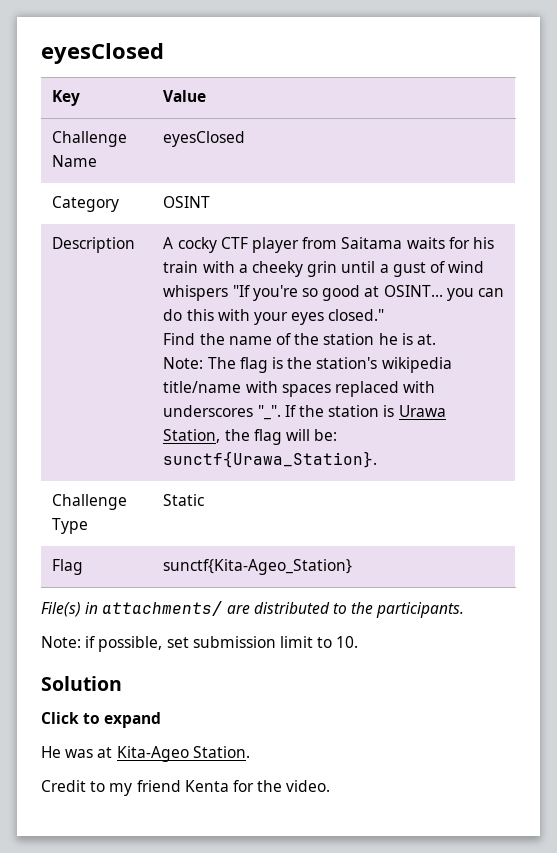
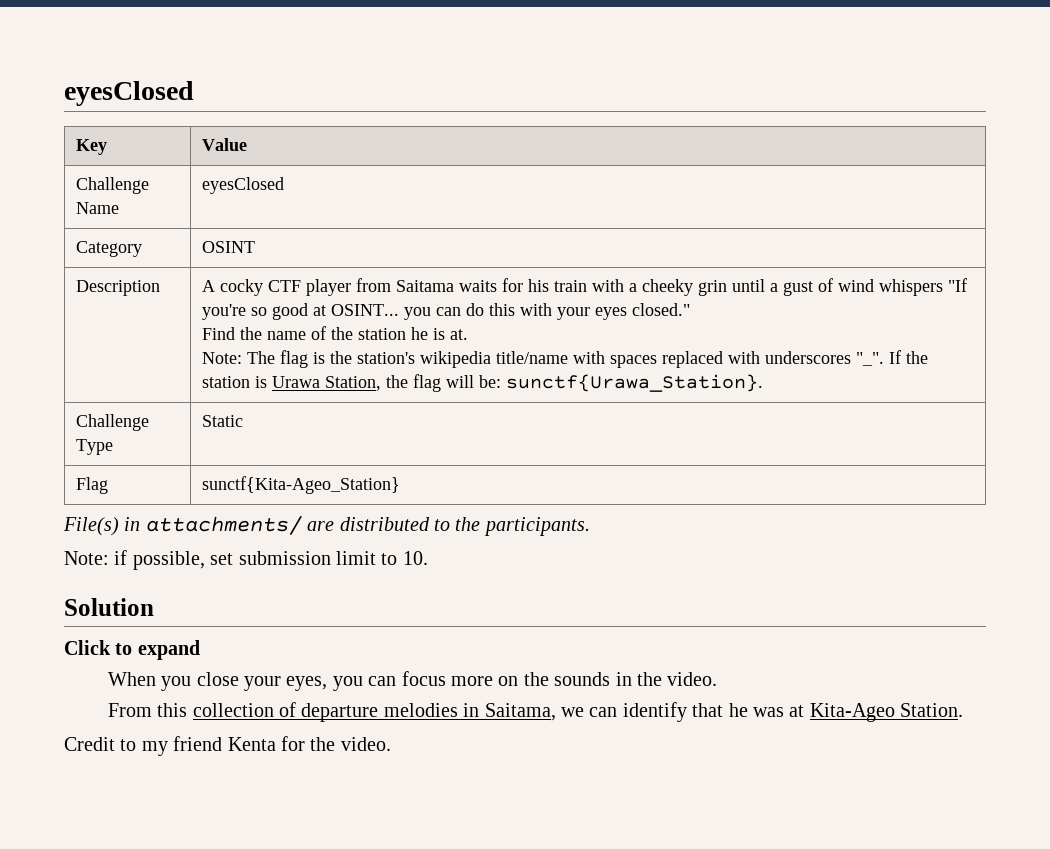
- He was at Kita-Ageo Station.
+ When you close your eyes, you can focus more on the sounds in the video.
+ From this collection of departure melodies in Saitama, we can identify that he was at Kita-Ageo Station.

